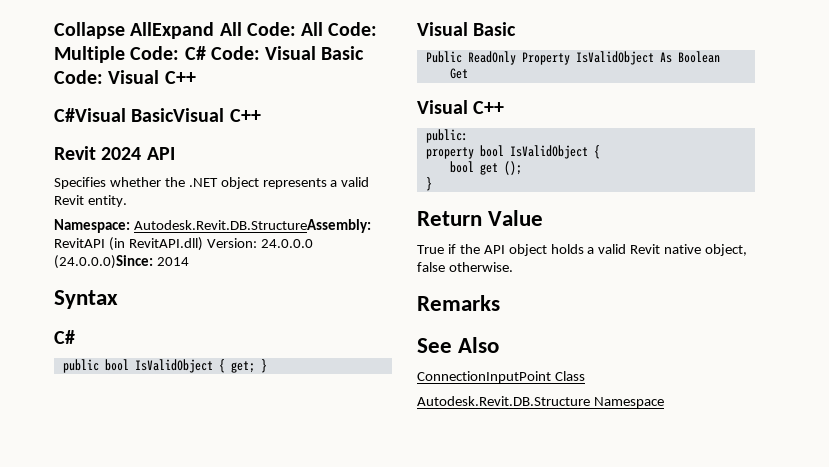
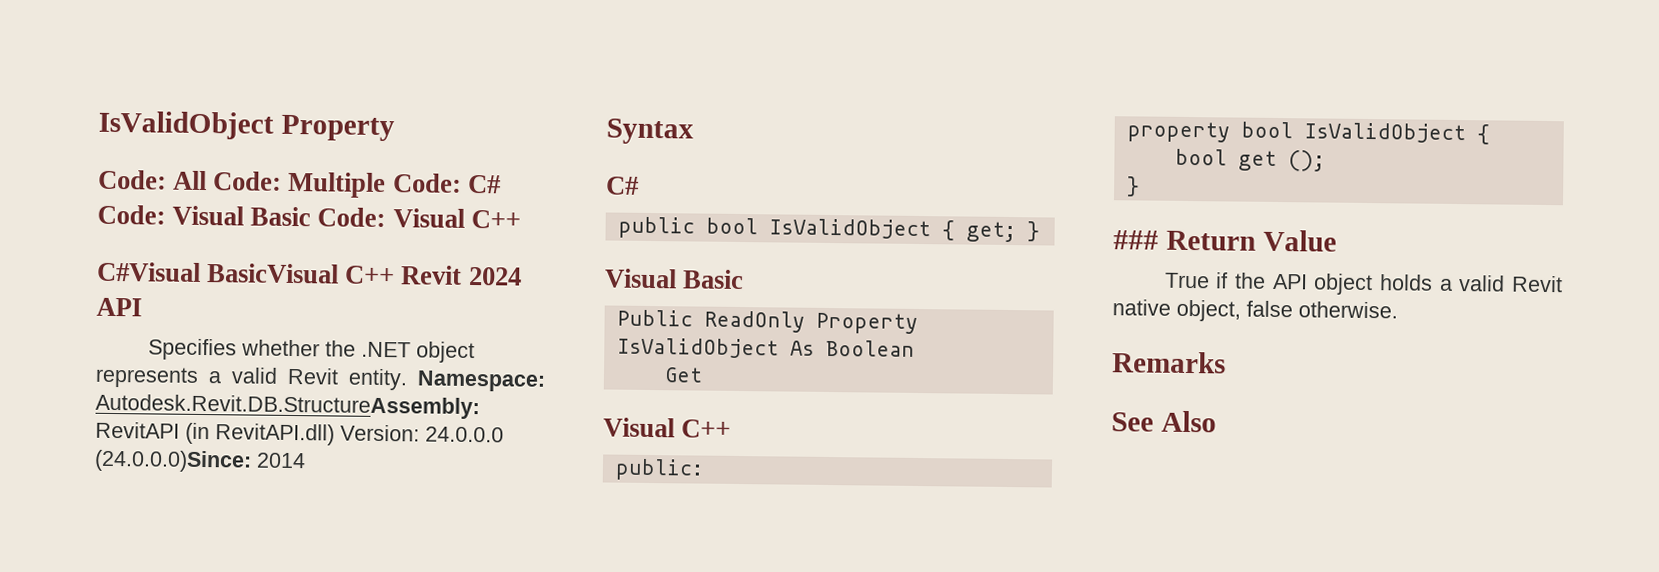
- Collapse AllExpand All Code: All Code: Multiple Code: C# Code: Visual Basic Code: Visual C++
+ IsValidObject Property
+ Code: All Code: Multiple Code: C# Code: Visual Basic Code: Visual C++
- C#Visual BasicVisual C++
- Revit 2024 API
+ C#Visual BasicVisual C++ Revit 2024 API
- Specifies whether the .NET object represents a valid Revit entity.
- Namespace: Autodesk.Revit.DB.StructureAssembly: RevitAPI (in RevitAPI.dll) Version: 24.0.0.0 (24.0.0.0)Since: 2014
+ Specifies whether the .NET object represents a valid Revit entity. Namespace: Autodesk.Revit.DB.StructureAssembly: RevitAPI (in RevitAPI.dll) Version: 24.0.0.0 (24.0.0.0)Since: 2014
- Return Value
+ ### Return Value
- ConnectionInputPoint Class
- Autodesk.Revit.DB.Structure Namespace

